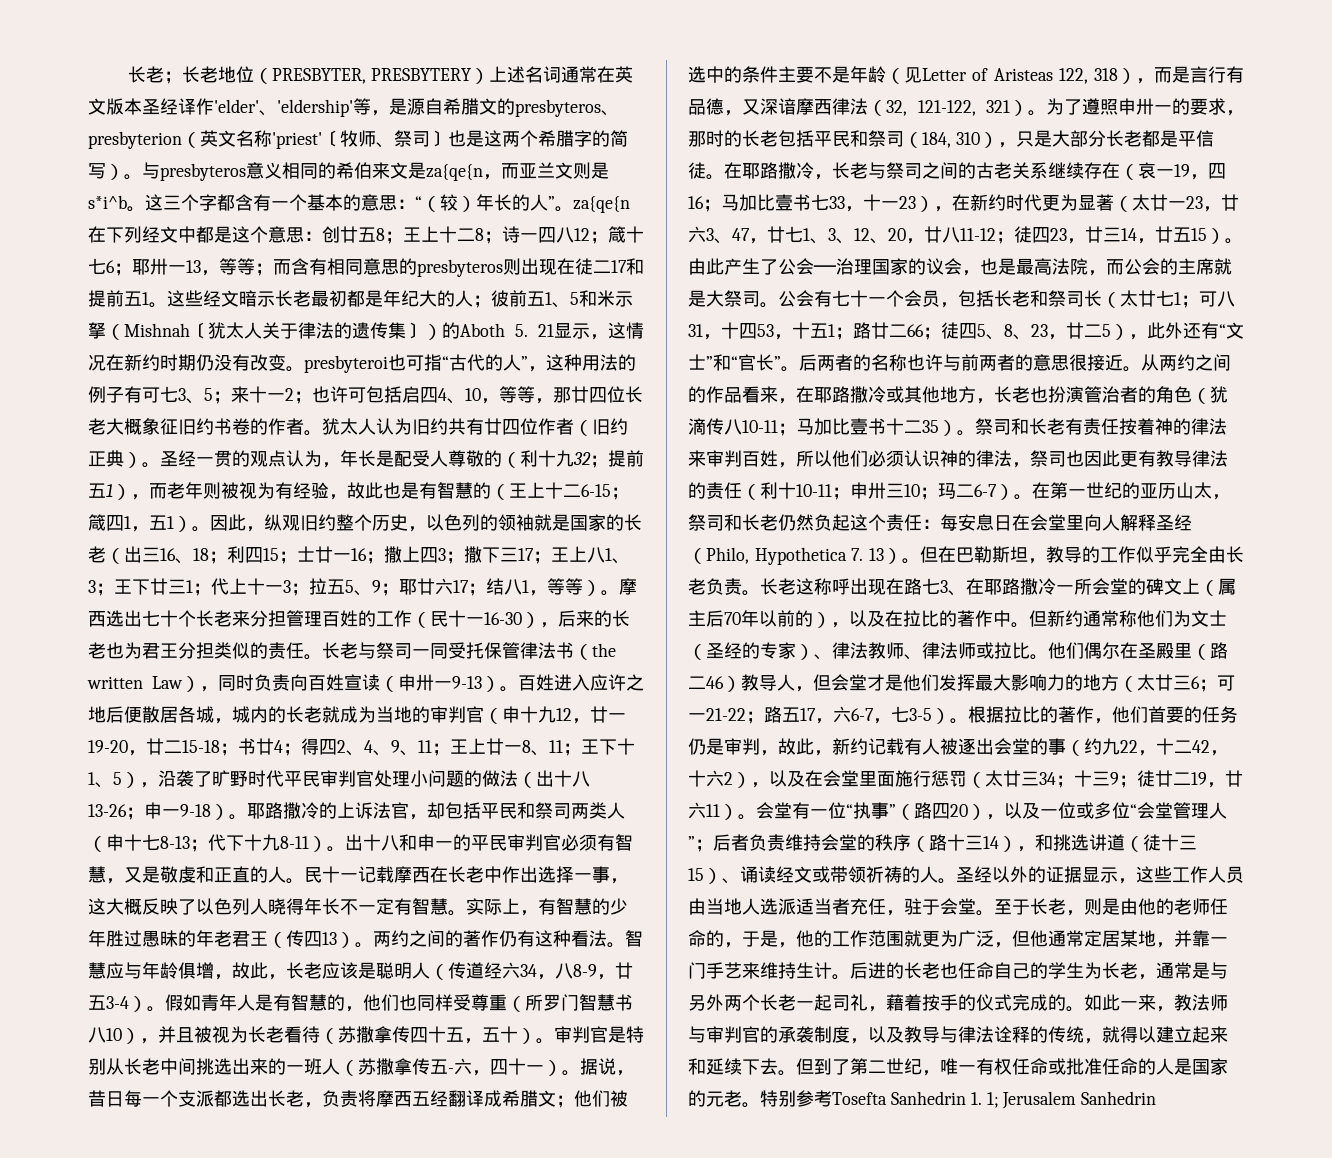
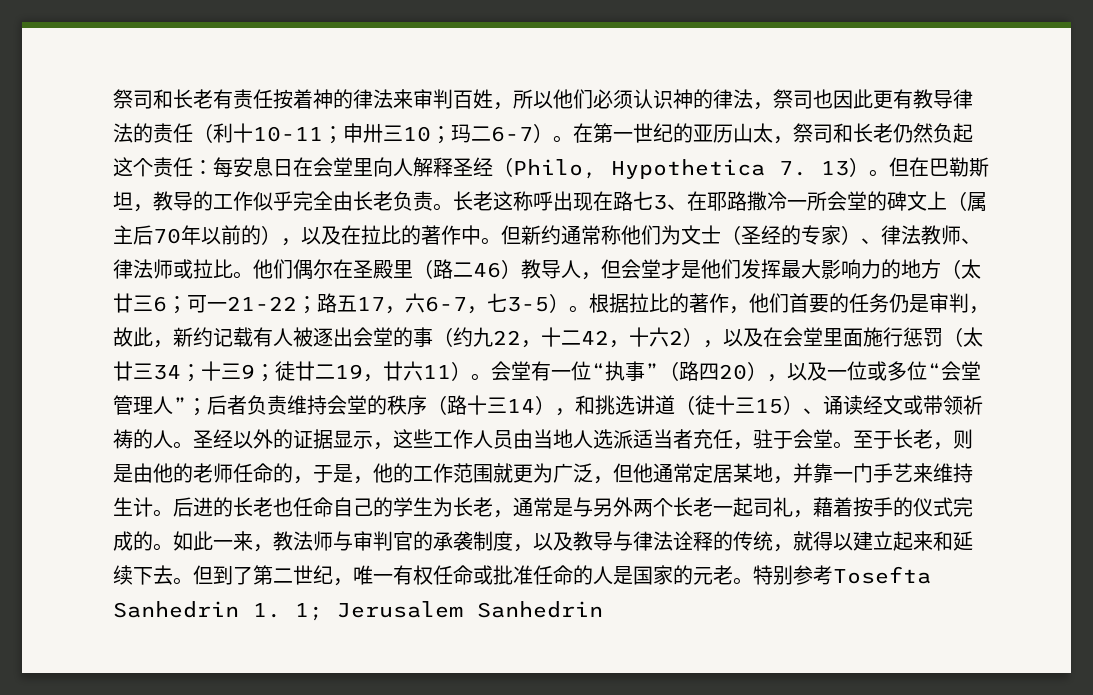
- 长老；长老地位（PRESBYTER, PRESBYTERY）上述名词通常在英文版本圣经译作'elder'、'eldership'等，是源自希腊文的presbyteros、presbyterion（英文名称'priest'〔牧师、祭司〕也是这两个希腊字的简写）。与presbyteros意义相同的希伯来文是za{qe{n，而亚兰文则是s*i^b。这三个字都含有一个基本的意思：“（较）年长的人”。za{qe{n在下列经文中都是这个意思：创廿五8；王上十二8；诗一四八12；箴十七6；耶卅一13，等等；而含有相同意思的presbyteros则出现在徒二17和提前五1。这些经文暗示长老最初都是年纪大的人；彼前五1、5和米示拏（Mishnah〔犹太人关于律法的遗传集〕）的Aboth 5. 21显示，这情况在新约时期仍没有改变。presbyteroi也可指“古代的人”，这种用法的例子有可七3、5；来十一2；也许可包括启四4、10，等等，那廿四位长老大概象征旧约书卷的作者。犹太人认为旧约共有廿四位作者（旧约正典）。圣经一贯的观点认为，年长是配受人尊敬的（利十九32；提前五1），而老年则被视为有经验，故此也是有智慧的（王上十二6-15；箴四1，五1）。因此，纵观旧约整个历史，以色列的领袖就是国家的长老（出三16、18；利四15；士廿一16；撒上四3；撒下三17；王上八1、3；王下廿三1；代上十一3；拉五5、9；耶廿六17；结八1，等等）。摩西选出七十个长老来分担管理百姓的工作（民十一16-30），后来的长老也为君王分担类似的责任。长老与祭司一同受托保管律法书（the written Law），同时负责向百姓宣读（申卅一9-13）。百姓进入应许之地后便散居各城，城内的长老就成为当地的审判官（申十九12，廿一19-20，廿二15-18；书廿4；得四2、4、9、11；王上廿一8、11；王下十1、5），沿袭了旷野时代平民审判官处理小问题的做法（出十八13-26；申一9-18）。耶路撒冷的上诉法官，却包括平民和祭司两类人（申十七8-13；代下十九8-11）。出十八和申一的平民审判官必须有智慧，又是敬虔和正直的人。民十一记载摩西在长老中作出选择一事，这大概反映了以色列人晓得年长不一定有智慧。实际上，有智慧的少年胜过愚昧的年老君王（传四13）。两约之间的著作仍有这种看法。智慧应与年龄俱增，故此，长老应该是聪明人（传道经六34，八8-9，廿五3-4）。假如青年人是有智慧的，他们也同样受尊重（所罗门智慧书八10），并且被视为长老看待（苏撒拿传四十五，五十）。审判官是特别从长老中间挑选出来的一班人（苏撒拿传五-六，四十一）。据说，昔日每一个支派都选出长老，负责将摩西五经翻译成希腊文；他们被选中的条件主要不是年龄（见Letter of Aristeas 122, 318），而是言行有品德，又深谙摩西律法（32, 121-122, 321）。为了遵照申卅一的要求，那时的长老包括平民和祭司（184, 310），只是大部分长老都是平信徒。在耶路撒冷，长老与祭司之间的古老关系继续存在（哀一19，四16；马加比壹书七33，十一23），在新约时代更为显著（太廿一23，廿六3、47，廿七1、3、12、20，廿八11-12；徒四23，廿三14，廿五15）。由此产生了公会──治理国家的议会，也是最高法院，而公会的主席就是大祭司。公会有七十一个会员，包括长老和祭司长（太廿七1；可八31，十四53，十五1；路廿二66；徒四5、8、23，廿二5），此外还有“文士”和“官长”。后两者的名称也许与前两者的意思很接近。从两约之间的作品看来，在耶路撒冷或其他地方，长老也扮演管治者的角色（犹滴传八10-11；马加比壹书十二35）。

